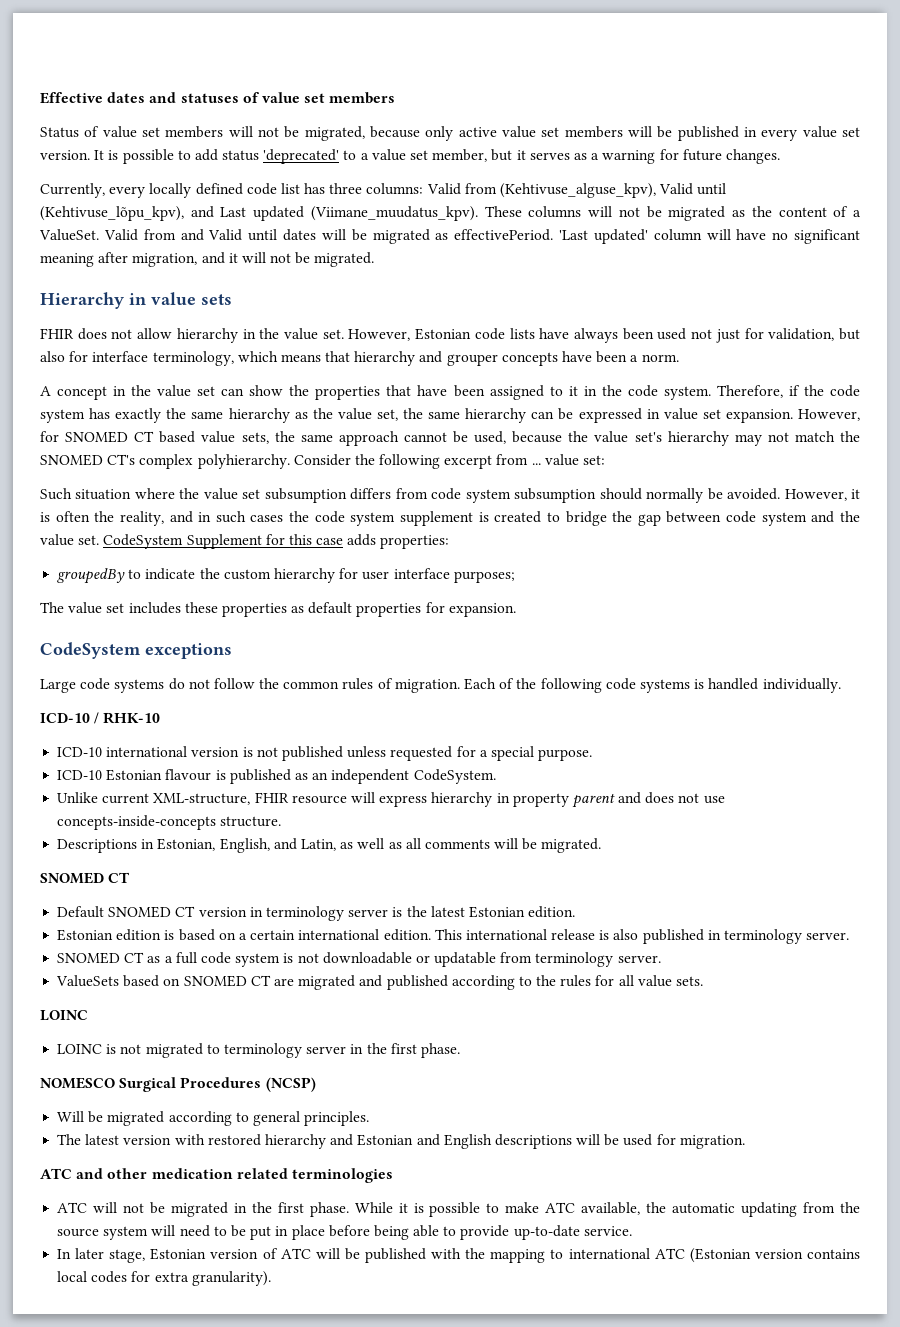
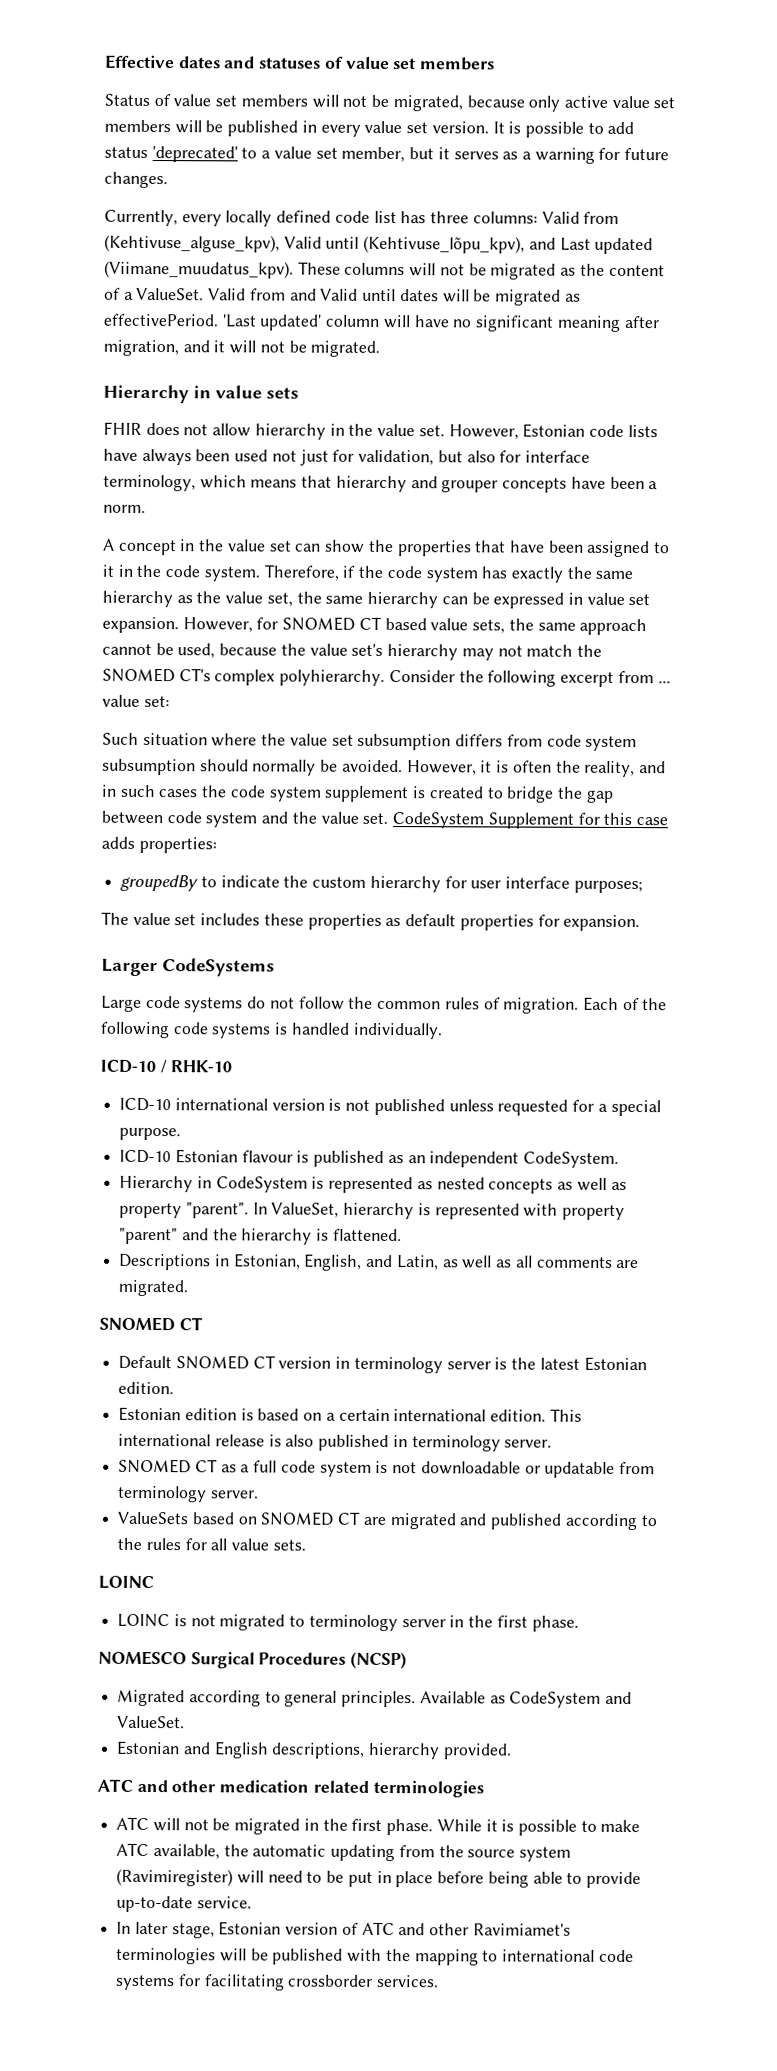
- CodeSystem exceptions
+ Larger CodeSystems
- Unlike current XML-structure, FHIR resource will express hierarchy in property parent and does not use concepts-inside-concepts structure.
+ Hierarchy in CodeSystem is represented as nested concepts as well as property "parent". In ValueSet, hierarchy is represented with property "parent" and the hierarchy is flattened.
- Descriptions in Estonian, English, and Latin, as well as all comments will be migrated.
+ Descriptions in Estonian, English, and Latin, as well as all comments are migrated.
- Will be migrated according to general principles.
- The latest version with restored hierarchy and Estonian and English descriptions will be used for migration.
+ Migrated according to general principles. Available as CodeSystem and ValueSet.
+ Estonian and English descriptions, hierarchy provided.
- While it is possible to make ATC available, the automatic updating from the source system will need to be put in place before being able to provide up-to-date service.
+ While it is possible to make ATC available, the automatic updating from the source system (Ravimiregister) will need to be put in place before being able to provide up-to-date service.
- In later stage, Estonian version of ATC will be published with the mapping to international ATC (Estonian version contains local codes for extra granularity).
+ In later stage, Estonian version of ATC and other Ravimiamet's terminologies will be published with the mapping to international code systems for facilitating crossborder services.

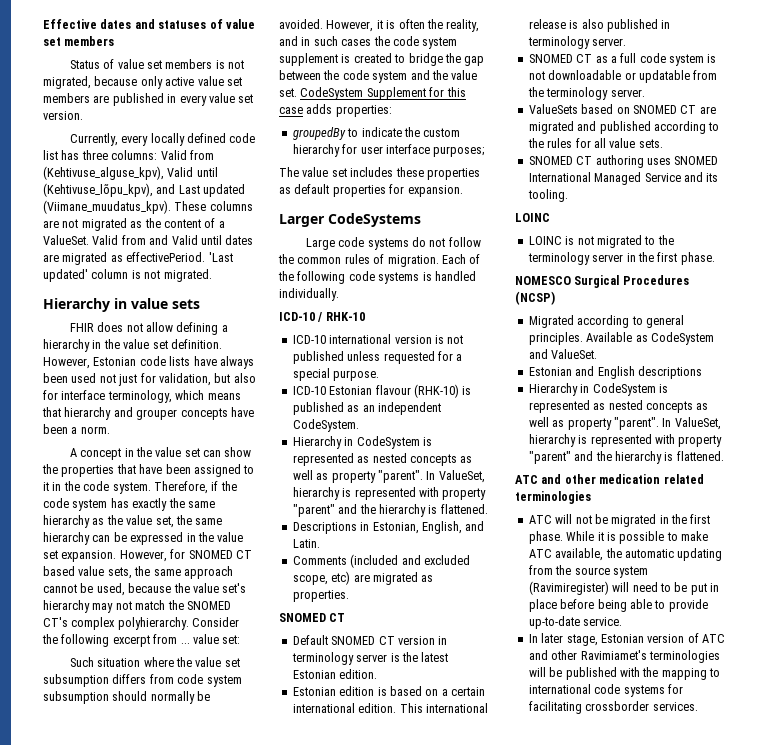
- Status of value set members will not be migrated, because only active value set members will be published in every value set version. It is possible to add status 'deprecated' to a value set member, but it serves as a warning for future changes.
+ Status of value set members is not migrated, because only active value set members are published in every value set version.
- These columns will not be migrated as the content of a ValueSet.
+ These columns are not migrated as the content of a ValueSet.
- Valid from and Valid until dates will be migrated as effectivePeriod.
+ Valid from and Valid until dates are migrated as effectivePeriod.
- 'Last updated' column will have no significant meaning after migration, and it will not be migrated.
+ 'Last updated' column is not migrated.
- FHIR does not allow hierarchy in the value set.
+ FHIR does not allow defining a hierarchy in the value set definition.
- Therefore, if the code system has exactly the same hierarchy as the value set, the same hierarchy can be expressed in value set expansion.
+ Therefore, if the code system has exactly the same hierarchy as the value set, the same hierarchy can be expressed in the value set expansion.
- However, it is often the reality, and in such cases the code system supplement is created to bridge the gap between code system and the value set.
+ However, it is often the reality, and in such cases the code system supplement is created to bridge the gap between the code system and the value set.
- ICD-10 Estonian flavour is published as an independent CodeSystem.
+ ICD-10 Estonian flavour (RHK-10) is published as an independent CodeSystem.
- Descriptions in Estonian, English, and Latin, as well as all comments are migrated.
+ Descriptions in Estonian, English, and Latin.
+ Comments (included and excluded scope, etc) are migrated as properties.
- SNOMED CT as a full code system is not downloadable or updatable from terminology server.
+ SNOMED CT as a full code system is not downloadable or updatable from the terminology server.
+ SNOMED CT authoring uses SNOMED International Managed Service and its tooling.
- LOINC is not migrated to terminology server in the first phase.
+ LOINC is not migrated to the terminology server in the first phase.
- Estonian and English descriptions, hierarchy provided.
+ Estonian and English descriptions
+ Hierarchy in CodeSystem is represented as nested concepts as well as property "parent". In ValueSet, hierarchy is represented with property "parent" and the hierarchy is flattened.

